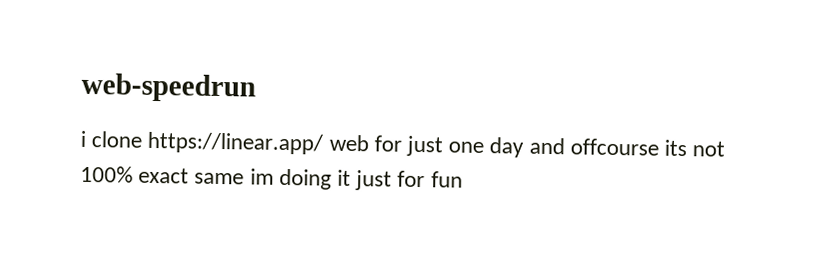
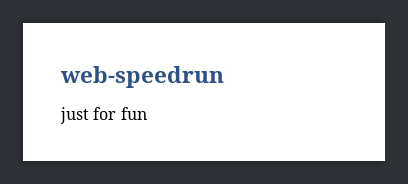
- i clone https://linear.app/ web for just one day and offcourse its not 100% exact same im doing it just for fun
+ just for fun

